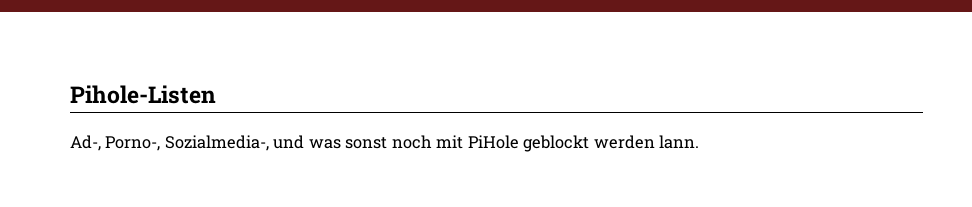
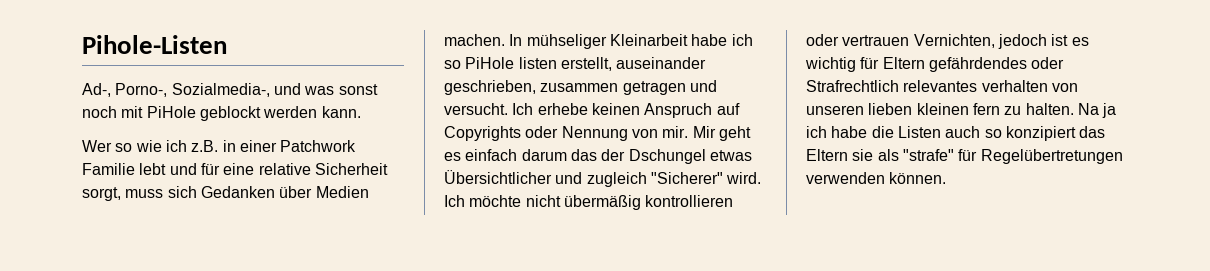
- Ad-, Porno-, Sozialmedia-, und was sonst noch mit PiHole geblockt werden lann.
+ Ad-, Porno-, Sozialmedia-, und was sonst noch mit PiHole geblockt werden kann.
+ Wer so wie ich z.B. in einer Patchwork Familie lebt und für eine relative Sicherheit sorgt, muss sich Gedanken über Medien machen. In mühseliger Kleinarbeit habe ich so PiHole listen erstellt, auseinander geschrieben, zusammen getragen und versucht. Ich erhebe keinen Anspruch auf Copyrights oder Nennung von mir. Mir geht es einfach darum das der Dschungel etwas Übersichtlicher und zugleich "Sicherer" wird. Ich möchte nicht übermäßig kontrollieren oder vertrauen Vernichten, jedoch ist es wichtig für Eltern gefährdendes oder Strafrechtlich relevantes verhalten von unseren lieben kleinen fern zu halten. Na ja ich habe die Listen auch so konzipiert das Eltern sie als "strafe" für Regelübertretungen verwenden können.

